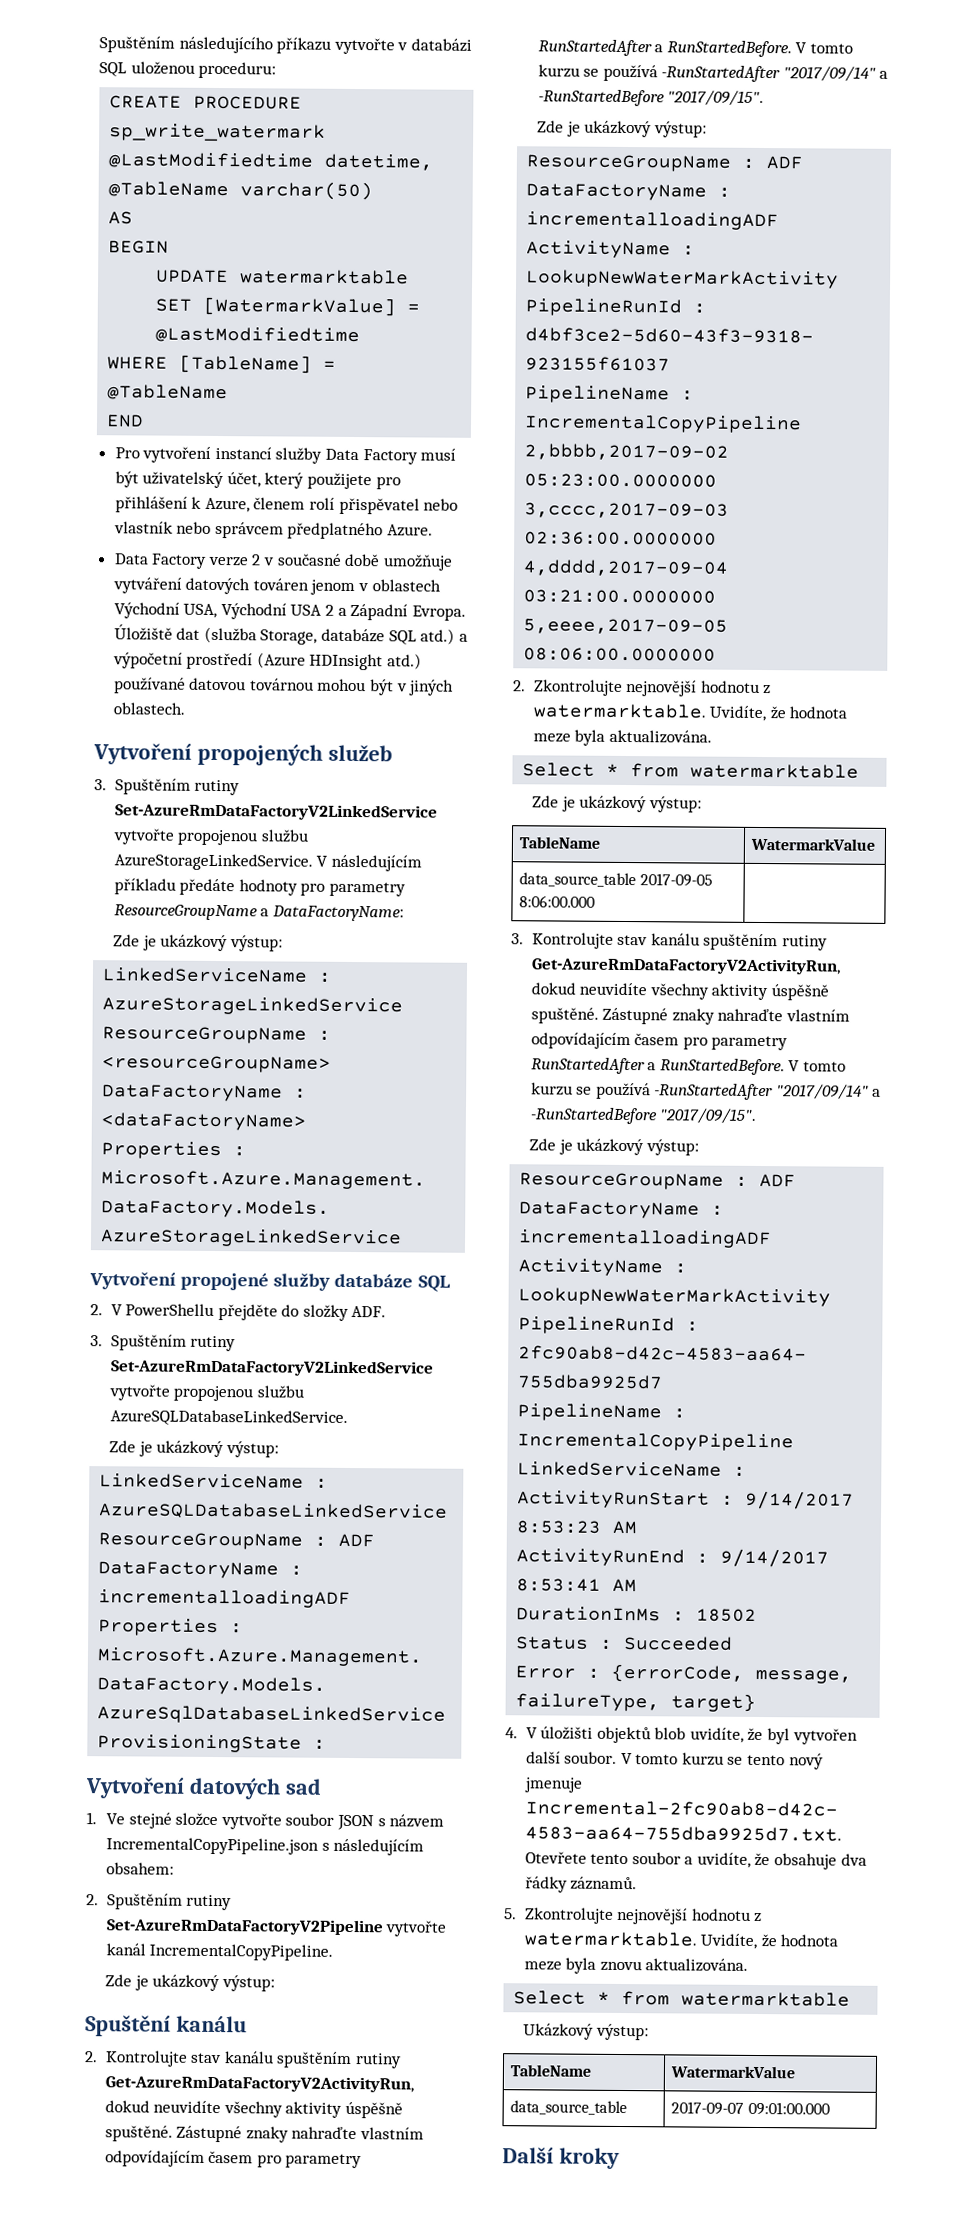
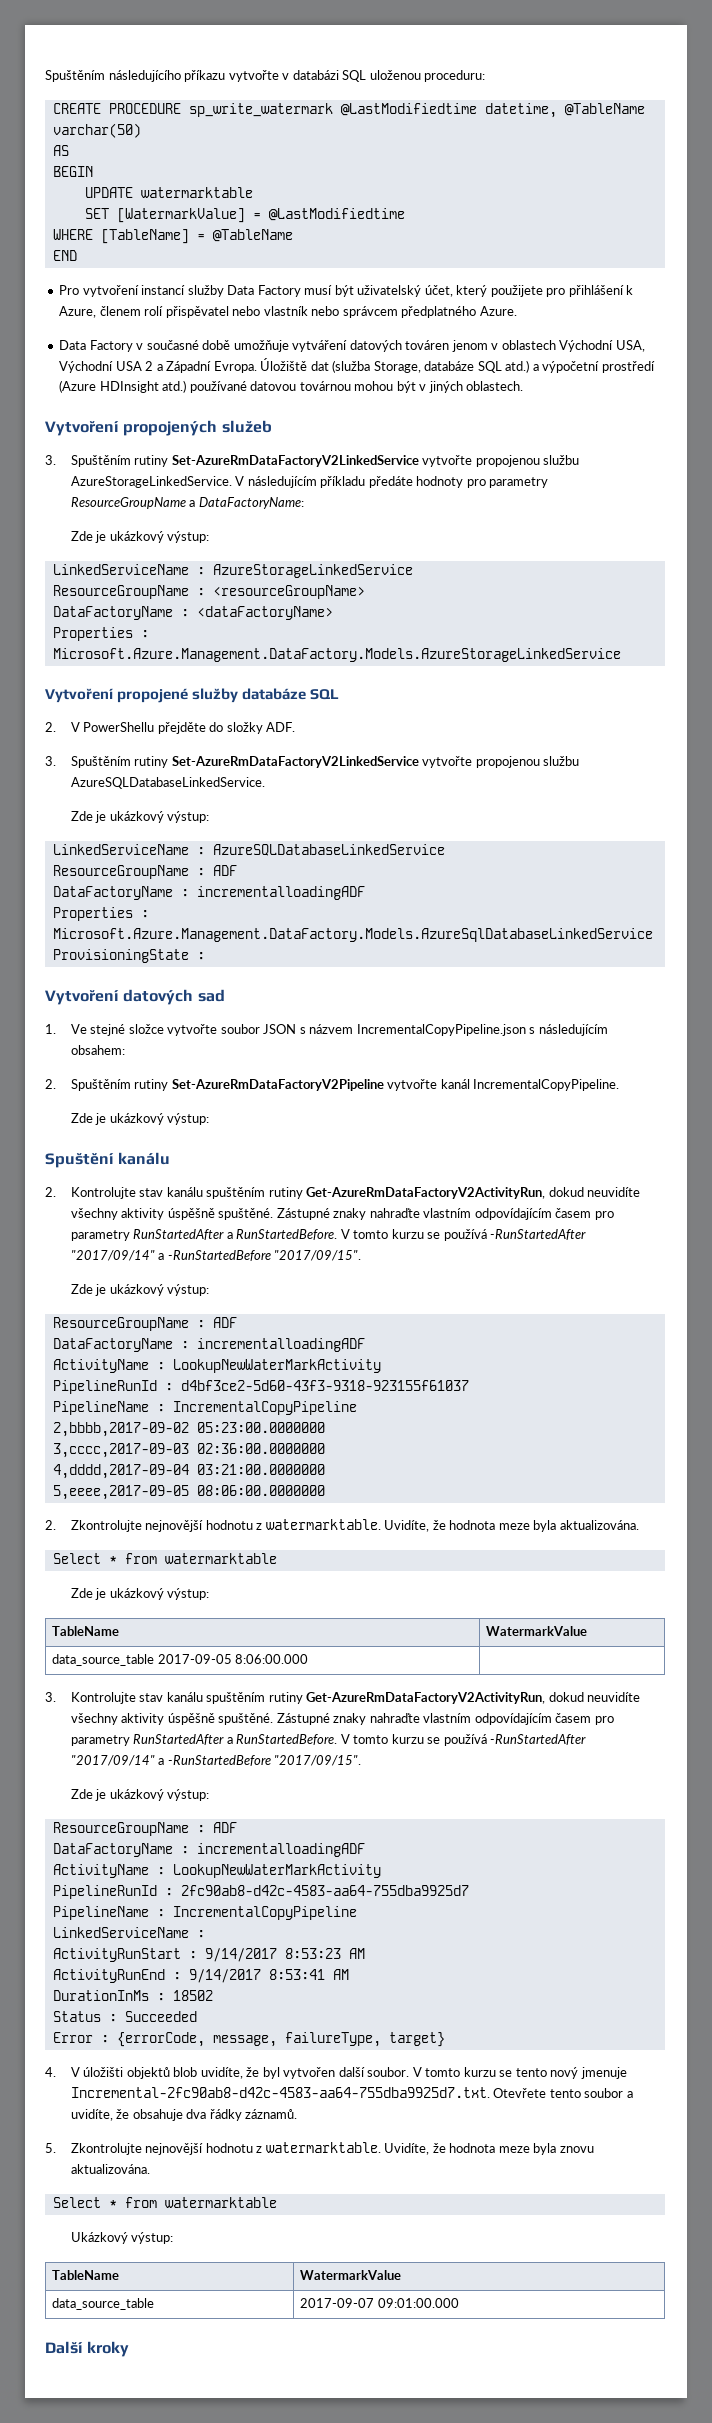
- Data Factory verze 2 v současné době umožňuje vytváření datových továren jenom v oblastech Východní USA, Východní USA 2 a Západní Evropa.
+ Data Factory v současné době umožňuje vytváření datových továren jenom v oblastech Východní USA, Východní USA 2 a Západní Evropa.

